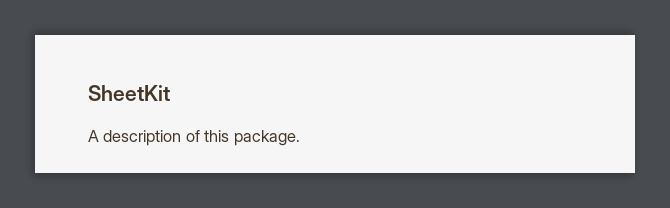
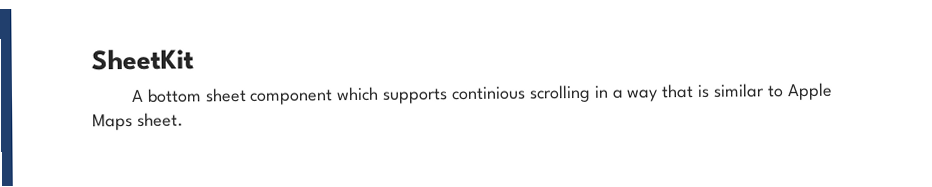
- A description of this package.
+ A bottom sheet component which supports continious scrolling in a way that is similar to Apple Maps sheet.

